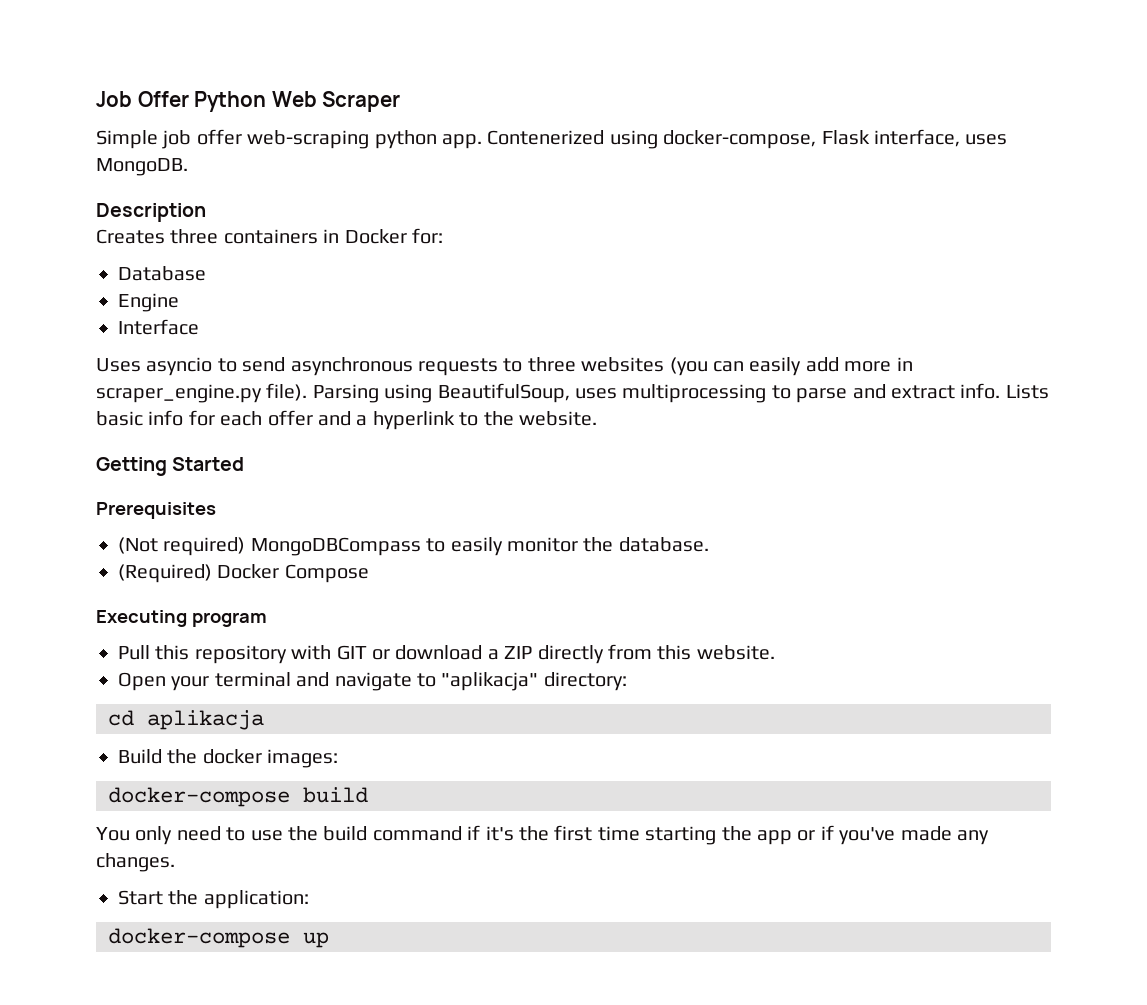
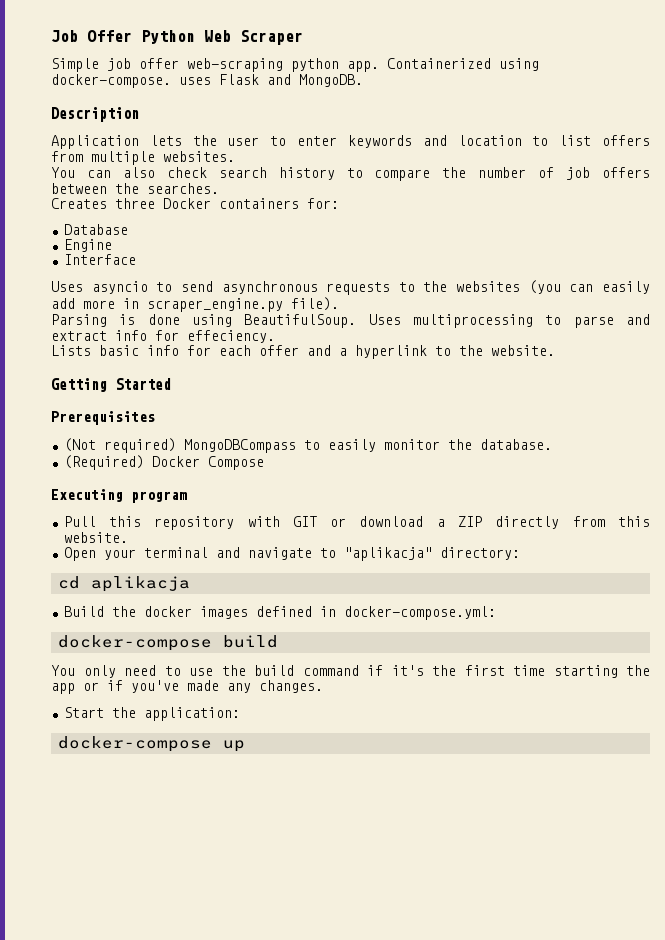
- Contenerized using docker-compose, Flask interface, uses MongoDB.
+ Containerized using docker-compose. uses Flask and MongoDB.
  Description
+ Application lets the user to enter keywords and location to list offers from multiple websites.
+ You can also check search history to compare the number of job offers between the searches.
- Creates three containers in Docker for:
+ Creates three Docker containers for:
- Uses asyncio to send asynchronous requests to three websites (you can easily add more in scraper_engine.py file). Parsing using BeautifulSoup, uses multiprocessing to parse and extract info. Lists basic info for each offer and a hyperlink to the website.
+ Uses asyncio to send asynchronous requests to the websites (you can easily add more in scraper_engine.py file).
+ Parsing is done using BeautifulSoup. Uses multiprocessing to parse and extract info for effeciency.
+ Lists basic info for each offer and a hyperlink to the website.
- Build the docker images:
+ Build the docker images defined in docker-compose.yml:

